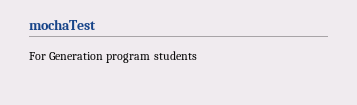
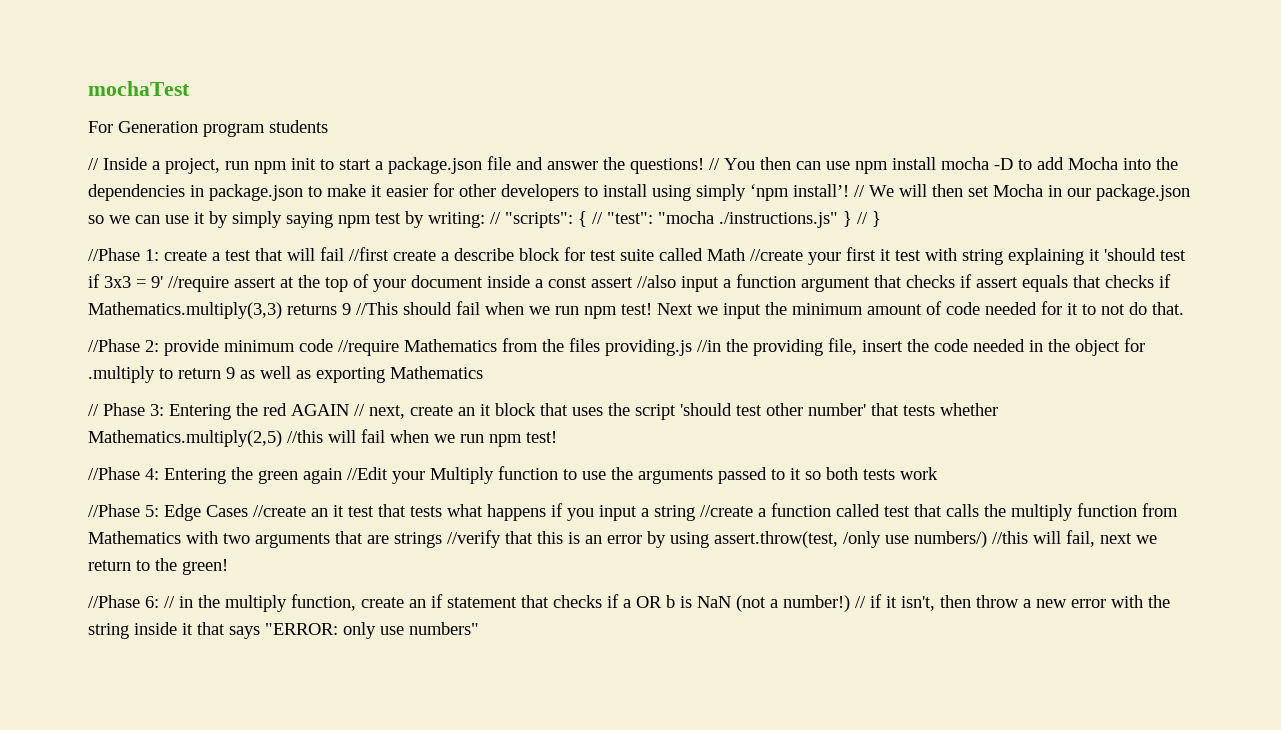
+ // Inside a project, run npm init to start a package.json file and answer the questions! // You then can use npm install mocha -D to add Mocha into the dependencies in package.json to make it easier for other developers to install using simply ‘npm install’! // We will then set Mocha in our package.json so we can use it by simply saying npm test by writing: // "scripts": { // "test": "mocha ./instructions.js" } // }
+ //Phase 1: create a test that will fail //first create a describe block for test suite called Math //create your first it test with string explaining it 'should test if 3x3 = 9' //require assert at the top of your document inside a const assert //also input a function argument that checks if assert equals that checks if Mathematics.multiply(3,3) returns 9 //This should fail when we run npm test! Next we input the minimum amount of code needed for it to not do that.
+ //Phase 2: provide minimum code //require Mathematics from the files providing.js //in the providing file, insert the code needed in the object for .multiply to return 9 as well as exporting Mathematics
+ // Phase 3: Entering the red AGAIN // next, create an it block that uses the script 'should test other number' that tests whether Mathematics.multiply(2,5) //this will fail when we run npm test!
+ //Phase 4: Entering the green again //Edit your Multiply function to use the arguments passed to it so both tests work
+ //Phase 5: Edge Cases //create an it test that tests what happens if you input a string //create a function called test that calls the multiply function from Mathematics with two arguments that are strings //verify that this is an error by using assert.throw(test, /only use numbers/) //this will fail, next we return to the green!
+ //Phase 6: // in the multiply function, create an if statement that checks if a OR b is NaN (not a number!) // if it isn't, then throw a new error with the string inside it that says "ERROR: only use numbers"

